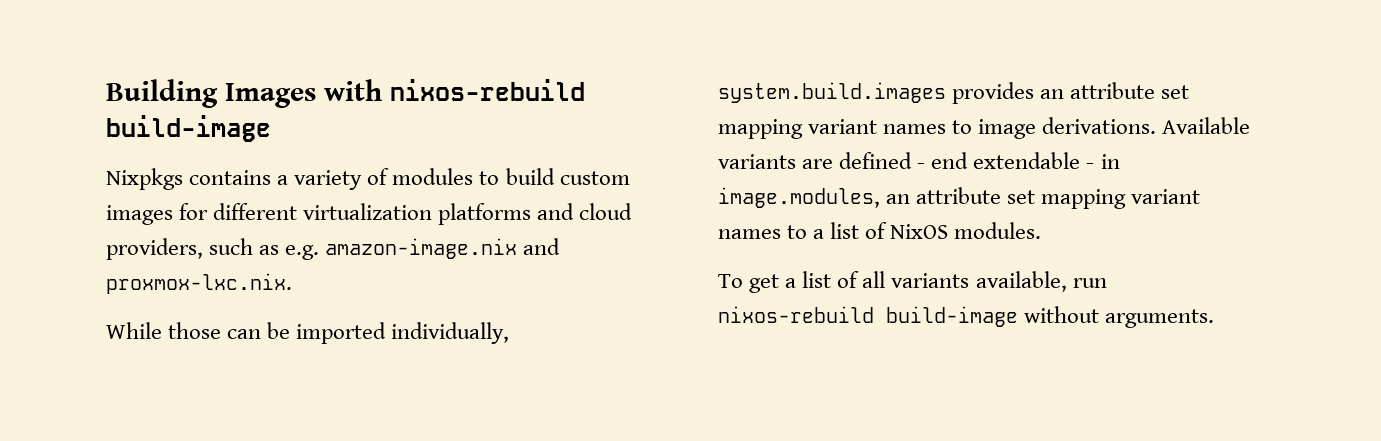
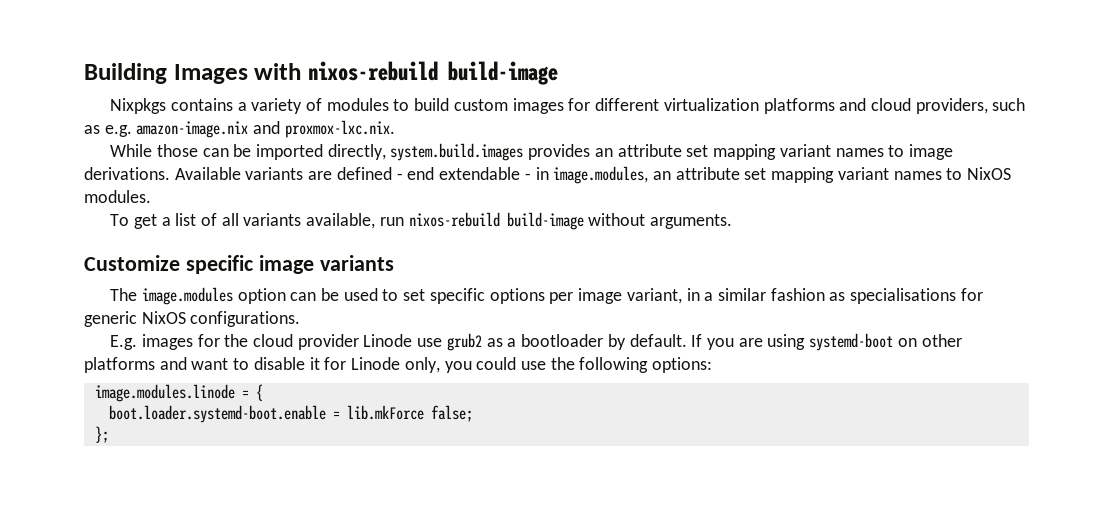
- While those can be imported individually, system.build.images provides an attribute set mapping variant names to image derivations.
+ While those can be imported directly, system.build.images provides an attribute set mapping variant names to image derivations.
- Available variants are defined - end extendable - in image.modules, an attribute set mapping variant names to a list of NixOS modules.
+ Available variants are defined - end extendable - in image.modules, an attribute set mapping variant names to NixOS modules.
+ Customize specific image variants
+ The image.modules option can be used to set specific options per image variant, in a similar fashion as specialisations for generic NixOS configurations.
+ E.g. images for the cloud provider Linode use grub2 as a bootloader by default. If you are using systemd-boot on other platforms and want to disable it for Linode only, you could use the following options:
+ image.modules.linode = {
+ boot.loader.systemd-boot.enable = lib.mkForce false;
+ };

